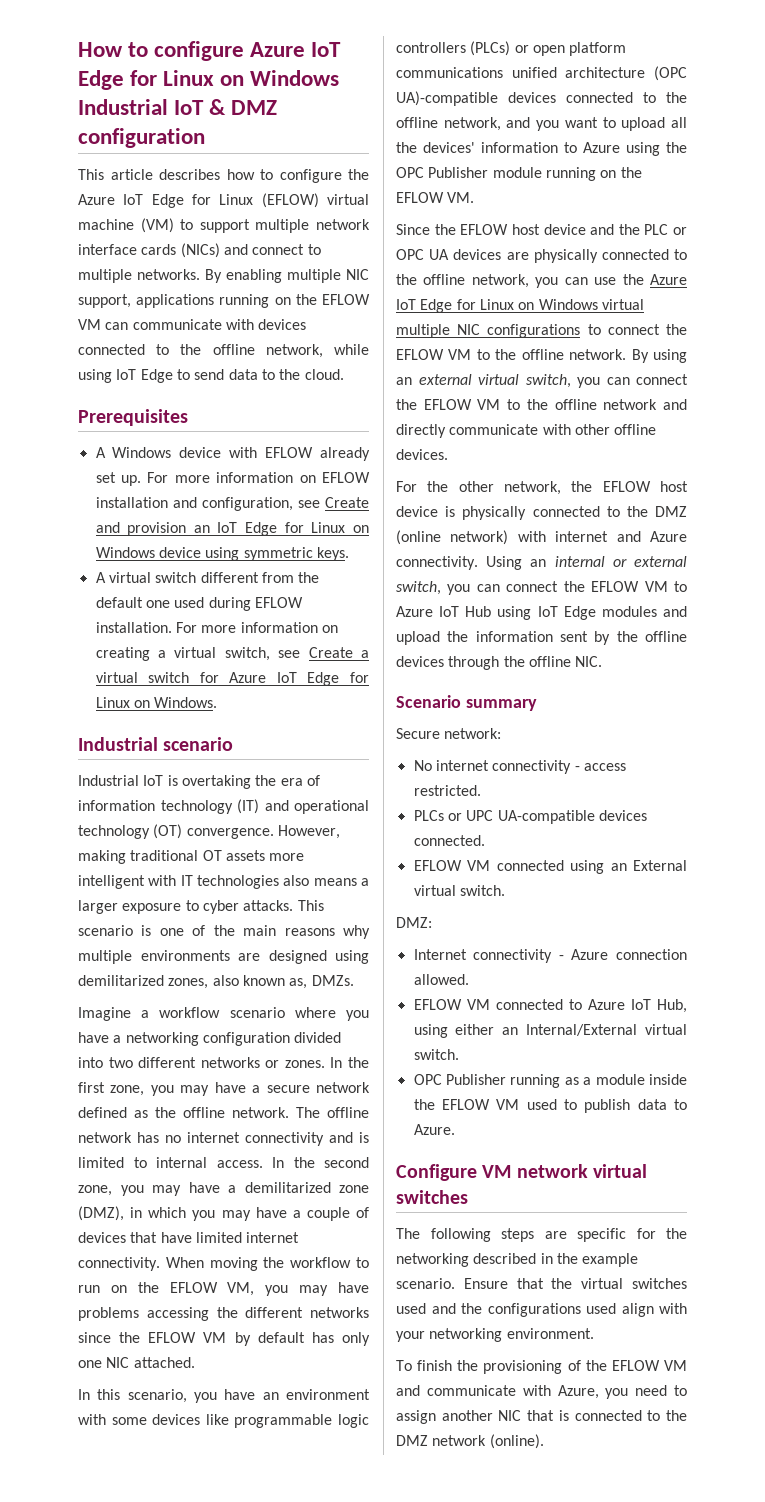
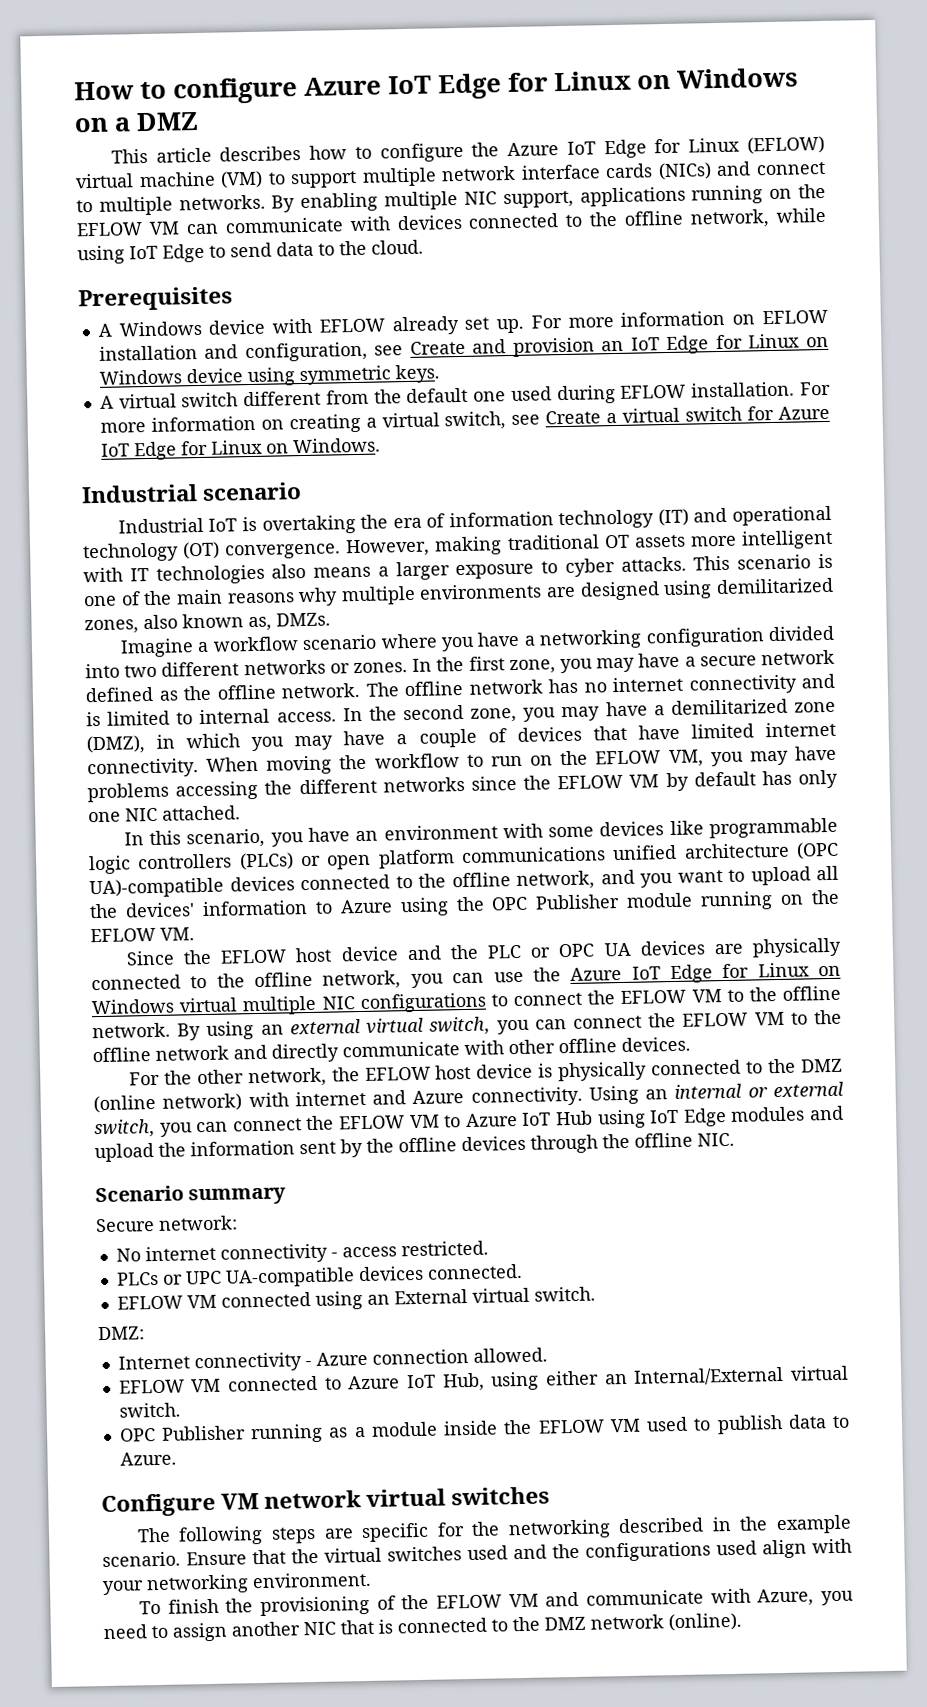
- How to configure Azure IoT Edge for Linux on Windows Industrial IoT & DMZ configuration
+ How to configure Azure IoT Edge for Linux on Windows on a DMZ

